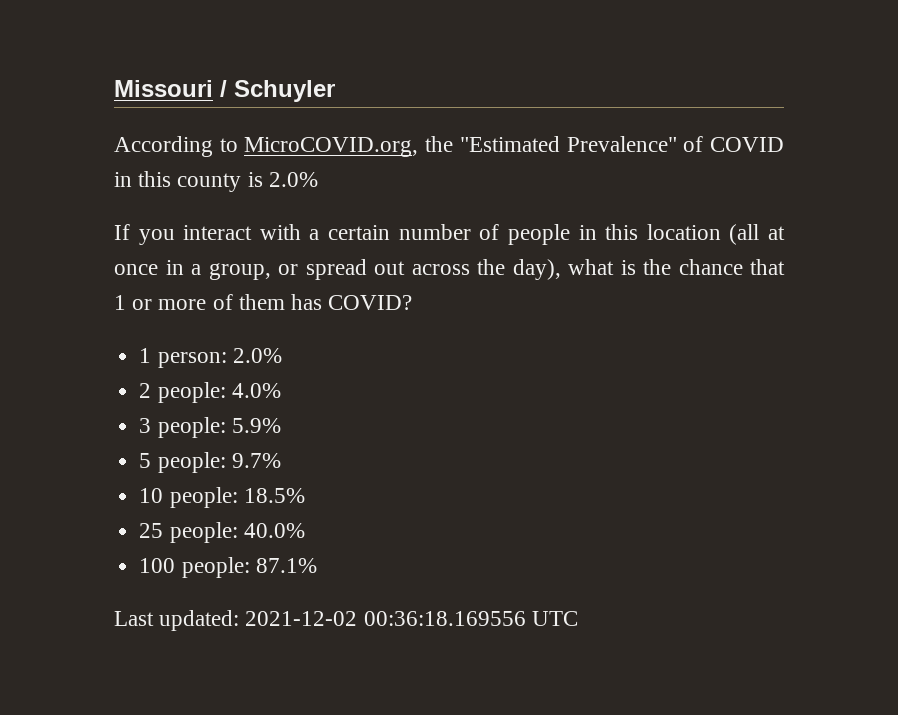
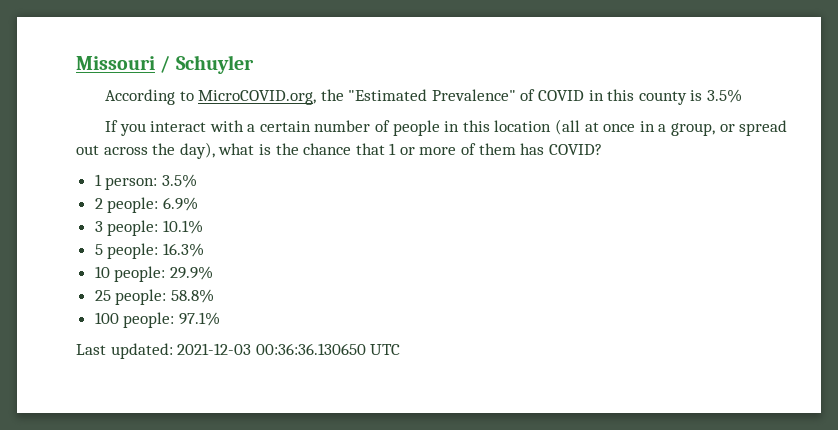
- According to MicroCOVID.org, the "Estimated Prevalence" of COVID in this county is 2.0%
+ According to MicroCOVID.org, the "Estimated Prevalence" of COVID in this county is 3.5%
- 1 person: 2.0%
+ 1 person: 3.5%
- 2 people: 4.0%
+ 2 people: 6.9%
- 3 people: 5.9%
+ 3 people: 10.1%
- 5 people: 9.7%
+ 5 people: 16.3%
- 10 people: 18.5%
+ 10 people: 29.9%
- 25 people: 40.0%
+ 25 people: 58.8%
- 100 people: 87.1%
+ 100 people: 97.1%
- Last updated: 2021-12-02 00:36:18.169556 UTC
+ Last updated: 2021-12-03 00:36:36.130650 UTC

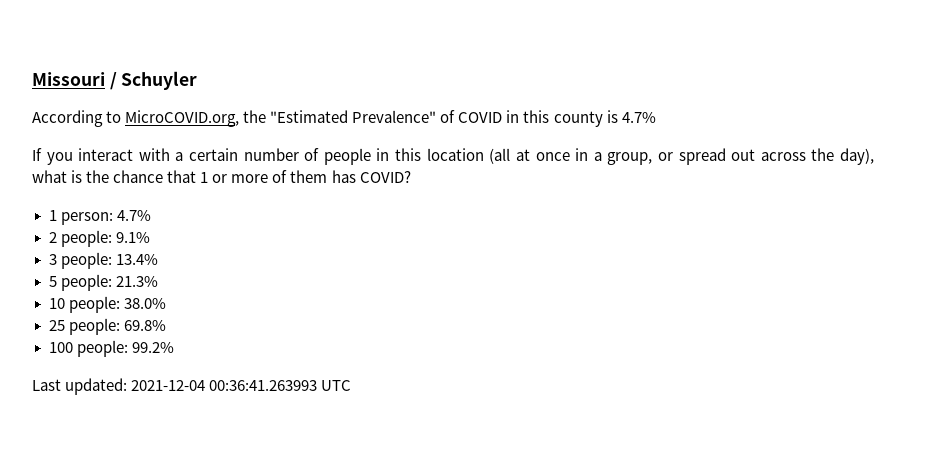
- According to MicroCOVID.org, the "Estimated Prevalence" of COVID in this county is 3.5%
+ According to MicroCOVID.org, the "Estimated Prevalence" of COVID in this county is 4.7%
- 1 person: 3.5%
+ 1 person: 4.7%
- 2 people: 6.9%
+ 2 people: 9.1%
- 3 people: 10.1%
+ 3 people: 13.4%
- 5 people: 16.3%
+ 5 people: 21.3%
- 10 people: 29.9%
+ 10 people: 38.0%
- 25 people: 58.8%
+ 25 people: 69.8%
- 100 people: 97.1%
+ 100 people: 99.2%
- Last updated: 2021-12-03 00:36:36.130650 UTC
+ Last updated: 2021-12-04 00:36:41.263993 UTC

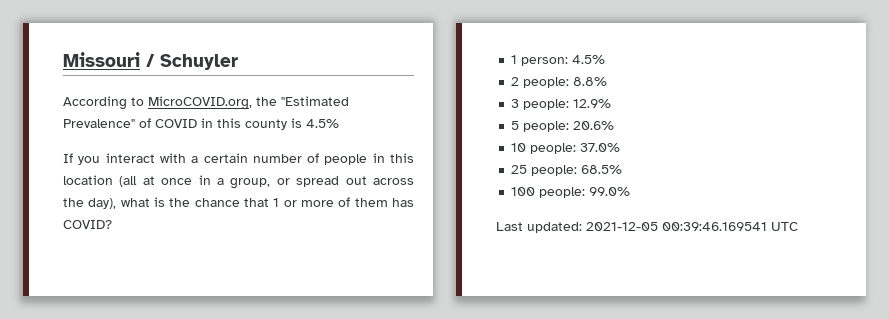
- According to MicroCOVID.org, the "Estimated Prevalence" of COVID in this county is 4.7%
+ According to MicroCOVID.org, the "Estimated Prevalence" of COVID in this county is 4.5%
- 1 person: 4.7%
+ 1 person: 4.5%
- 2 people: 9.1%
+ 2 people: 8.8%
- 3 people: 13.4%
+ 3 people: 12.9%
- 5 people: 21.3%
+ 5 people: 20.6%
- 10 people: 38.0%
+ 10 people: 37.0%
- 25 people: 69.8%
+ 25 people: 68.5%
- 100 people: 99.2%
+ 100 people: 99.0%
- Last updated: 2021-12-04 00:36:41.263993 UTC
+ Last updated: 2021-12-05 00:39:46.169541 UTC

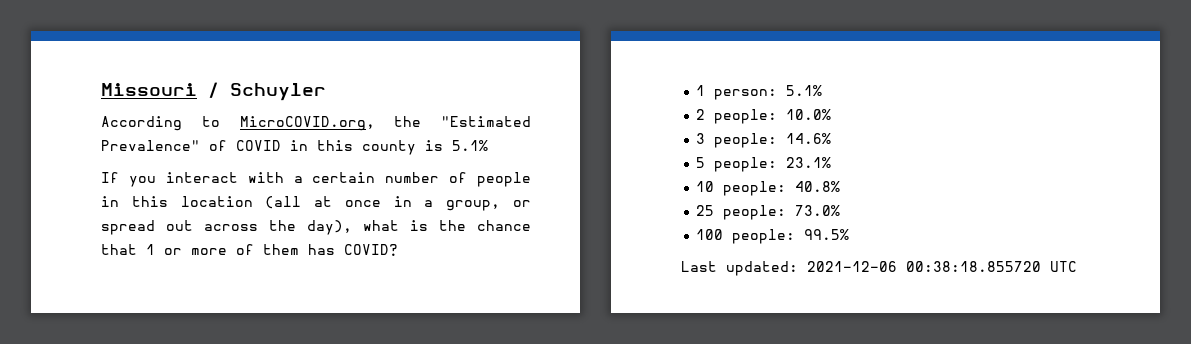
- According to MicroCOVID.org, the "Estimated Prevalence" of COVID in this county is 4.5%
+ According to MicroCOVID.org, the "Estimated Prevalence" of COVID in this county is 5.1%
- 1 person: 4.5%
+ 1 person: 5.1%
- 2 people: 8.8%
+ 2 people: 10.0%
- 3 people: 12.9%
+ 3 people: 14.6%
- 5 people: 20.6%
+ 5 people: 23.1%
- 10 people: 37.0%
+ 10 people: 40.8%
- 25 people: 68.5%
+ 25 people: 73.0%
- 100 people: 99.0%
+ 100 people: 99.5%
- Last updated: 2021-12-05 00:39:46.169541 UTC
+ Last updated: 2021-12-06 00:38:18.855720 UTC

